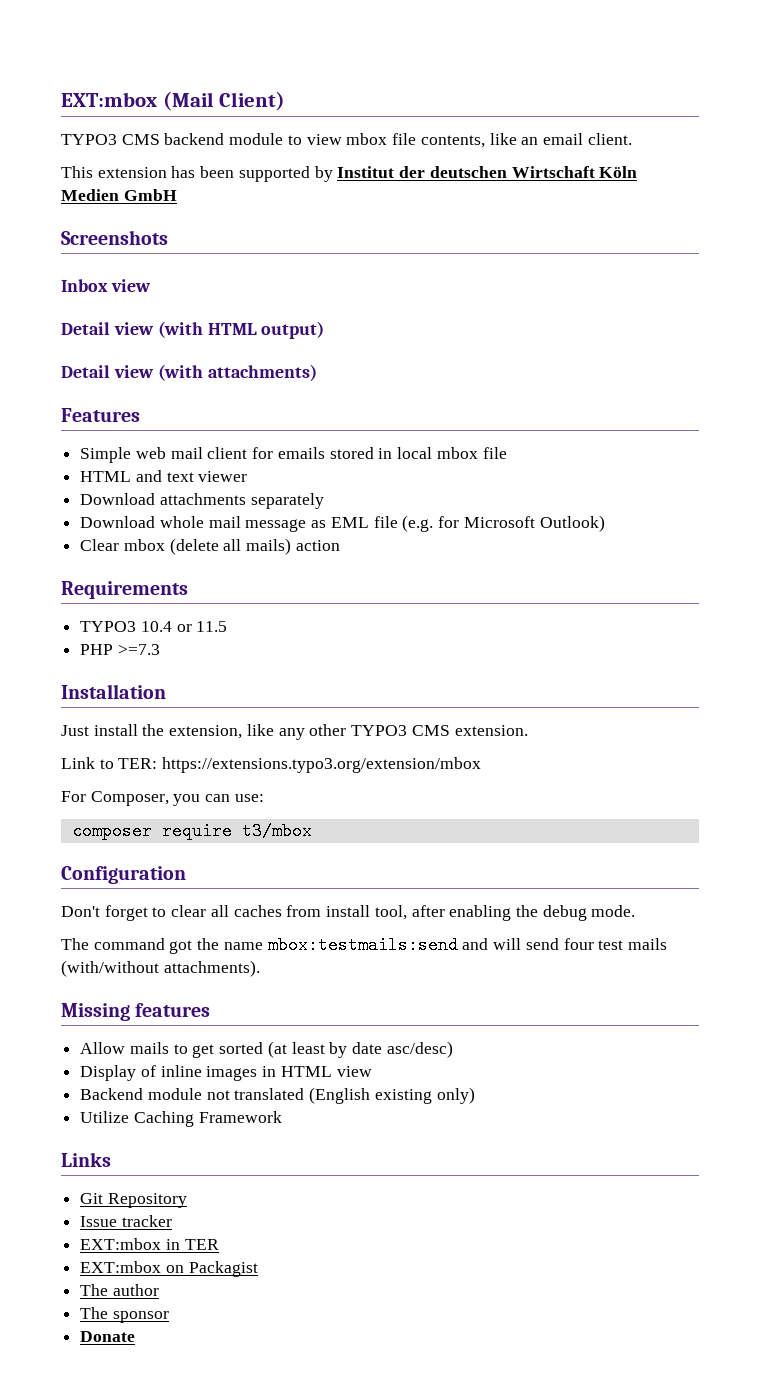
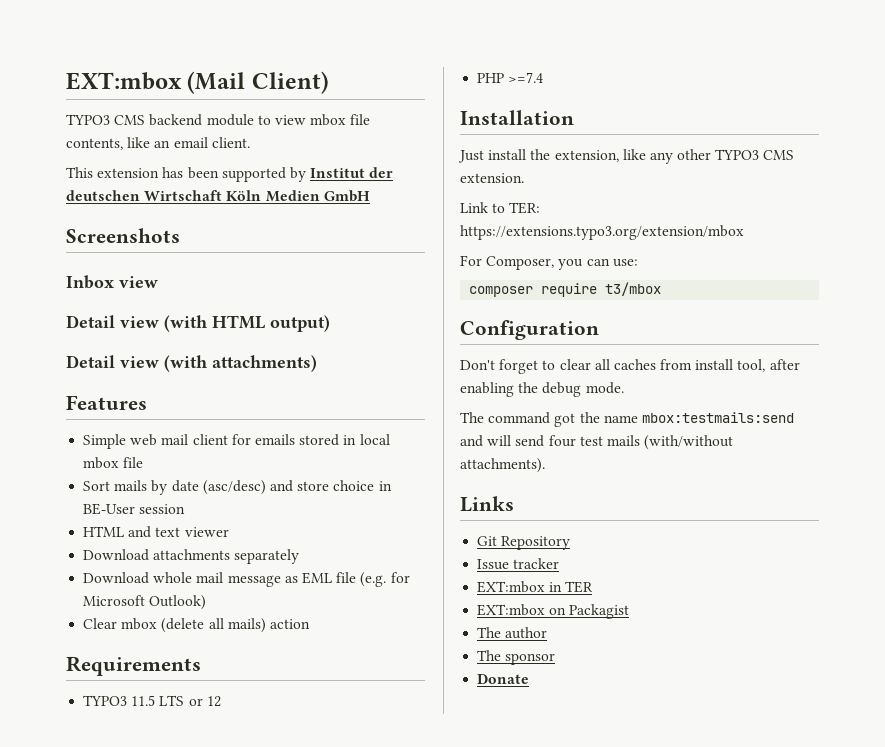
+ Sort mails by date (asc/desc) and store choice in BE-User session
- TYPO3 10.4 or 11.5
+ TYPO3 11.5 LTS or 12
- PHP >=7.3
+ PHP >=7.4
- Missing features
- Allow mails to get sorted (at least by date asc/desc)
- Display of inline images in HTML view
- Backend module not translated (English existing only)
- Utilize Caching Framework

